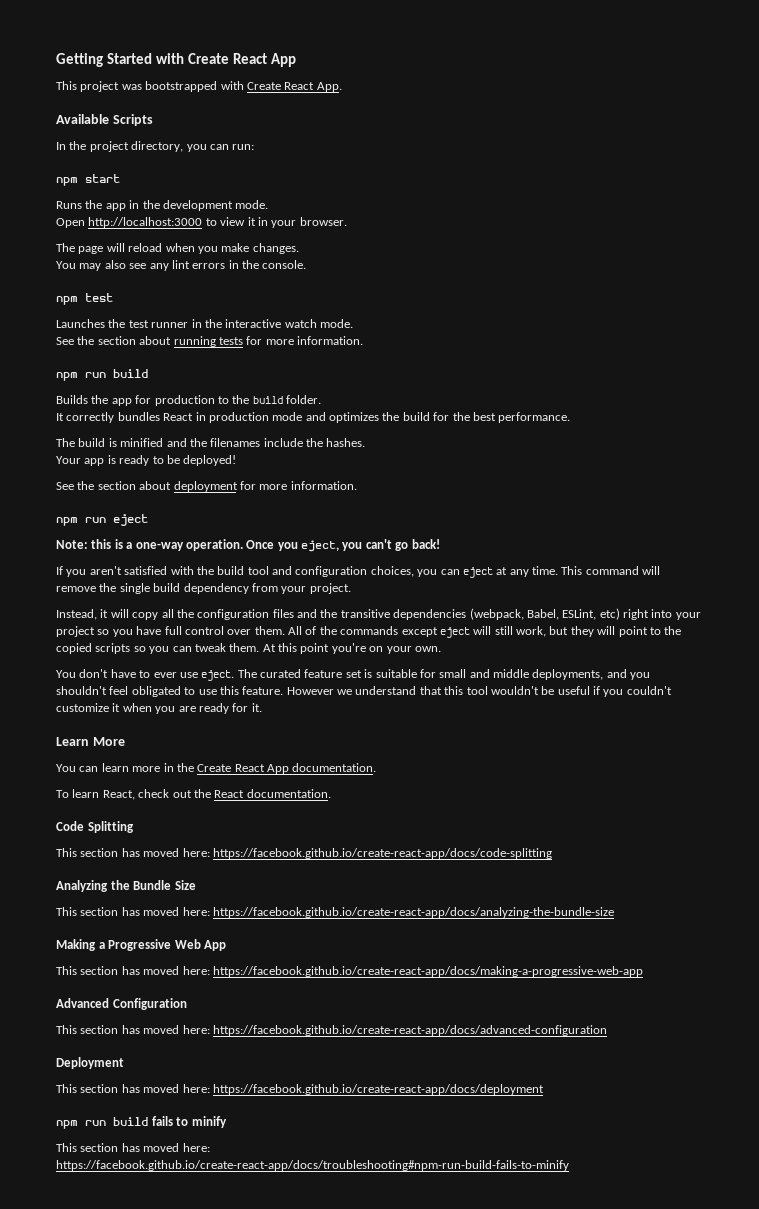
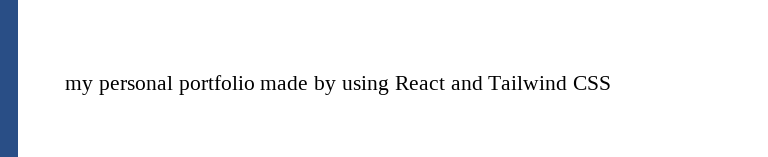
- Getting Started with Create React App
- This project was bootstrapped with Create React App.
- Available Scripts
- In the project directory, you can run:
- npm start
- Runs the app in the development mode.
- Open http://localhost:3000 to view it in your browser.
- The page will reload when you make changes.
- You may also see any lint errors in the console.
- npm test
- Launches the test runner in the interactive watch mode.
- See the section about running tests for more information.
- npm run build
- Builds the app for production to the build folder.
- It correctly bundles React in production mode and optimizes the build for the best performance.
- The build is minified and the filenames include the hashes.
- Your app is ready to be deployed!
- See the section about deployment for more information.
- npm run eject
- Note: this is a one-way operation. Once you eject, you can't go back!
- If you aren't satisfied with the build tool and configuration choices, you can eject at any time. This command will remove the single build dependency from your project.
- Instead, it will copy all the configuration files and the transitive dependencies (webpack, Babel, ESLint, etc) right into your project so you have full control over them. All of the commands except eject will still work, but they will point to the copied scripts so you can tweak them. At this point you're on your own.
- You don't have to ever use eject. The curated feature set is suitable for small and middle deployments, and you shouldn't feel obligated to use this feature. However we understand that this tool wouldn't be useful if you couldn't customize it when you are ready for it.
- Learn More
- You can learn more in the Create React App documentation.
- To learn React, check out the React documentation.
- Code Splitting
- This section has moved here: https://facebook.github.io/create-react-app/docs/code-splitting
- Analyzing the Bundle Size
- This section has moved here: https://facebook.github.io/create-react-app/docs/analyzing-the-bundle-size
- Making a Progressive Web App
- This section has moved here: https://facebook.github.io/create-react-app/docs/making-a-progressive-web-app
- Advanced Configuration
- This section has moved here: https://facebook.github.io/create-react-app/docs/advanced-configuration
- Deployment
- This section has moved here: https://facebook.github.io/create-react-app/docs/deployment
- npm run build fails to minify
- This section has moved here: https://facebook.github.io/create-react-app/docs/troubleshooting#npm-run-build-fails-to-minify
+ my personal portfolio made by using React and Tailwind CSS

